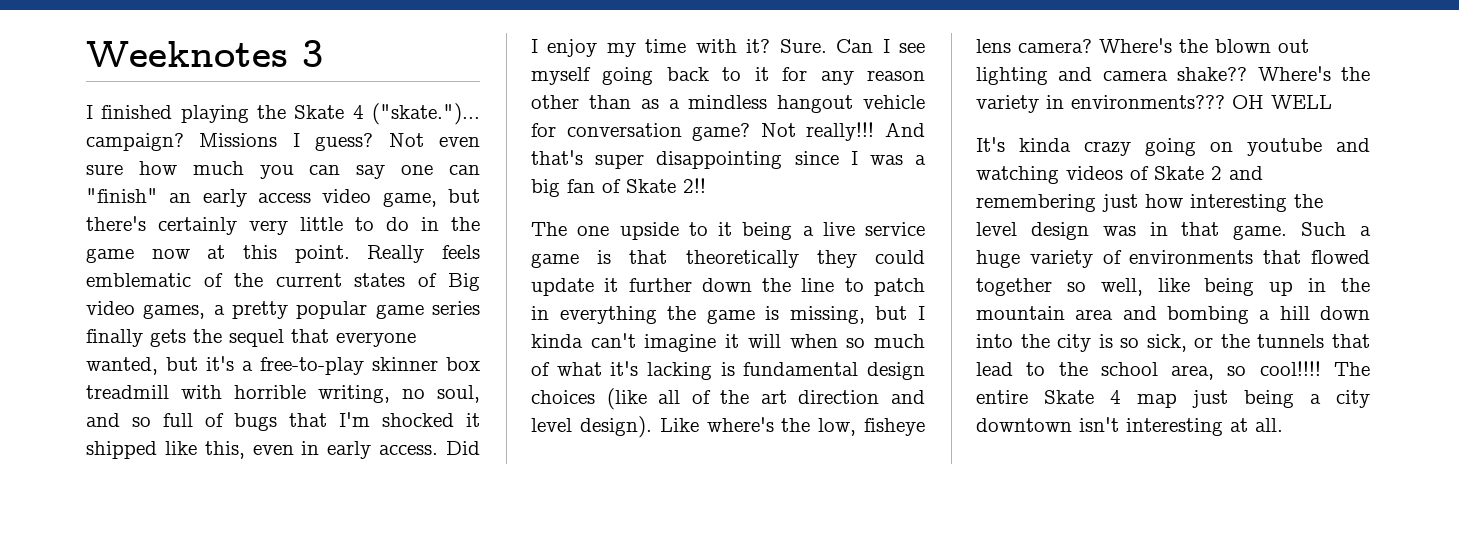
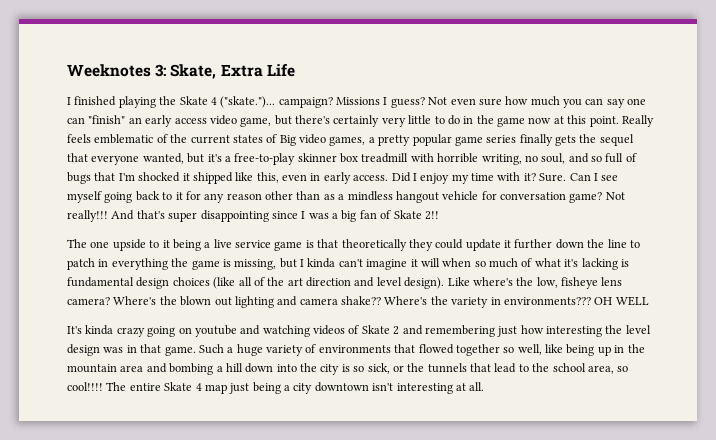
- Weeknotes 3
+ Weeknotes 3: Skate, Extra Life

